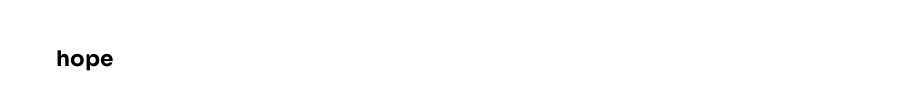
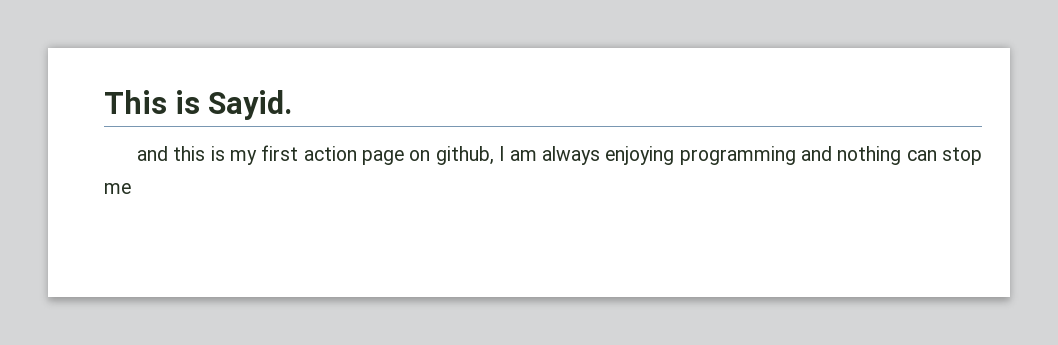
- hope
+ This is Sayid.
+ and this is my first action page on github, I am always enjoying programming and nothing can stop me

